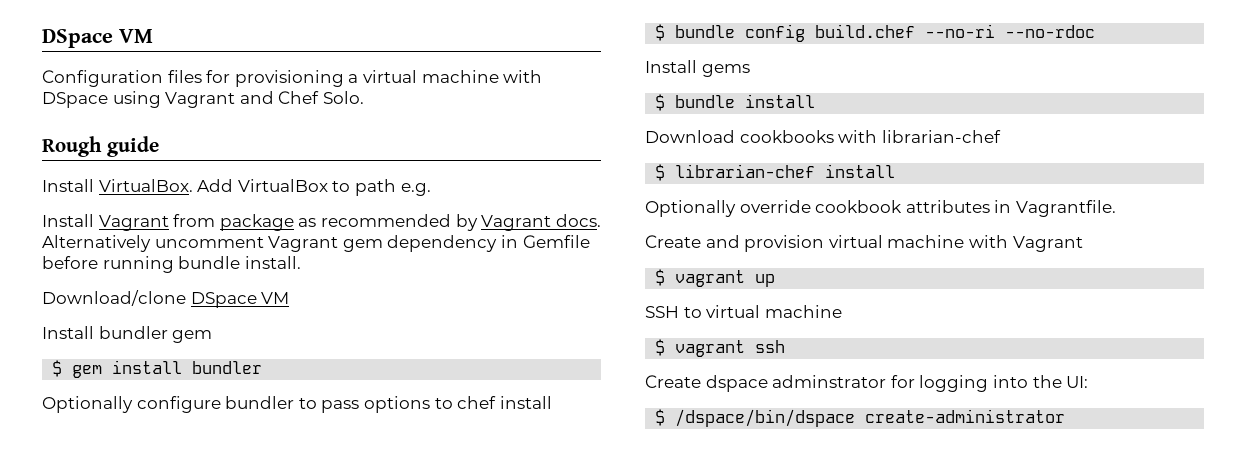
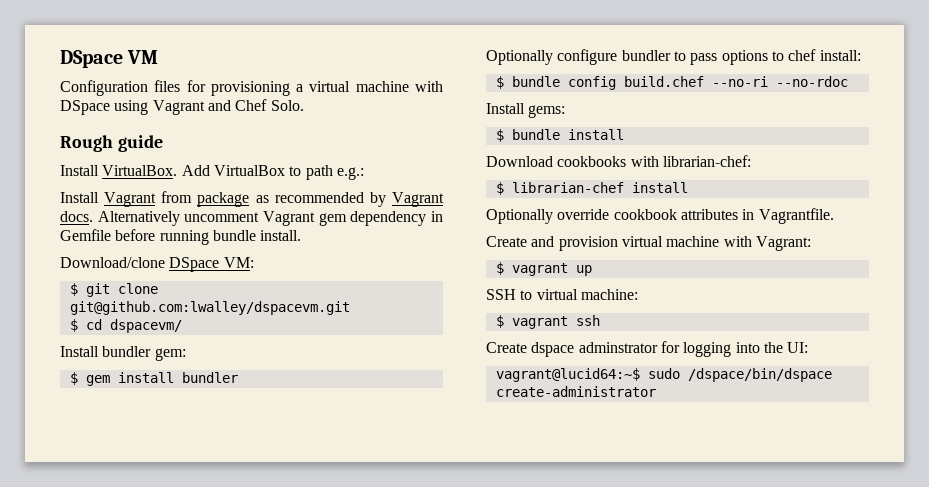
- Add VirtualBox to path e.g.
+ Add VirtualBox to path e.g.:
- Download/clone DSpace VM
+ Download/clone DSpace VM:
+ $ git clone git@github.com:lwalley/dspacevm.git
+ $ cd dspacevm/
- Install bundler gem
+ Install bundler gem:
- Optionally configure bundler to pass options to chef install
+ Optionally configure bundler to pass options to chef install:
- Install gems
+ Install gems:
- Download cookbooks with librarian-chef
+ Download cookbooks with librarian-chef:
- Create and provision virtual machine with Vagrant
+ Create and provision virtual machine with Vagrant:
- SSH to virtual machine
+ SSH to virtual machine:
- $ /dspace/bin/dspace create-administrator
+ vagrant@lucid64:~$ sudo /dspace/bin/dspace create-administrator

